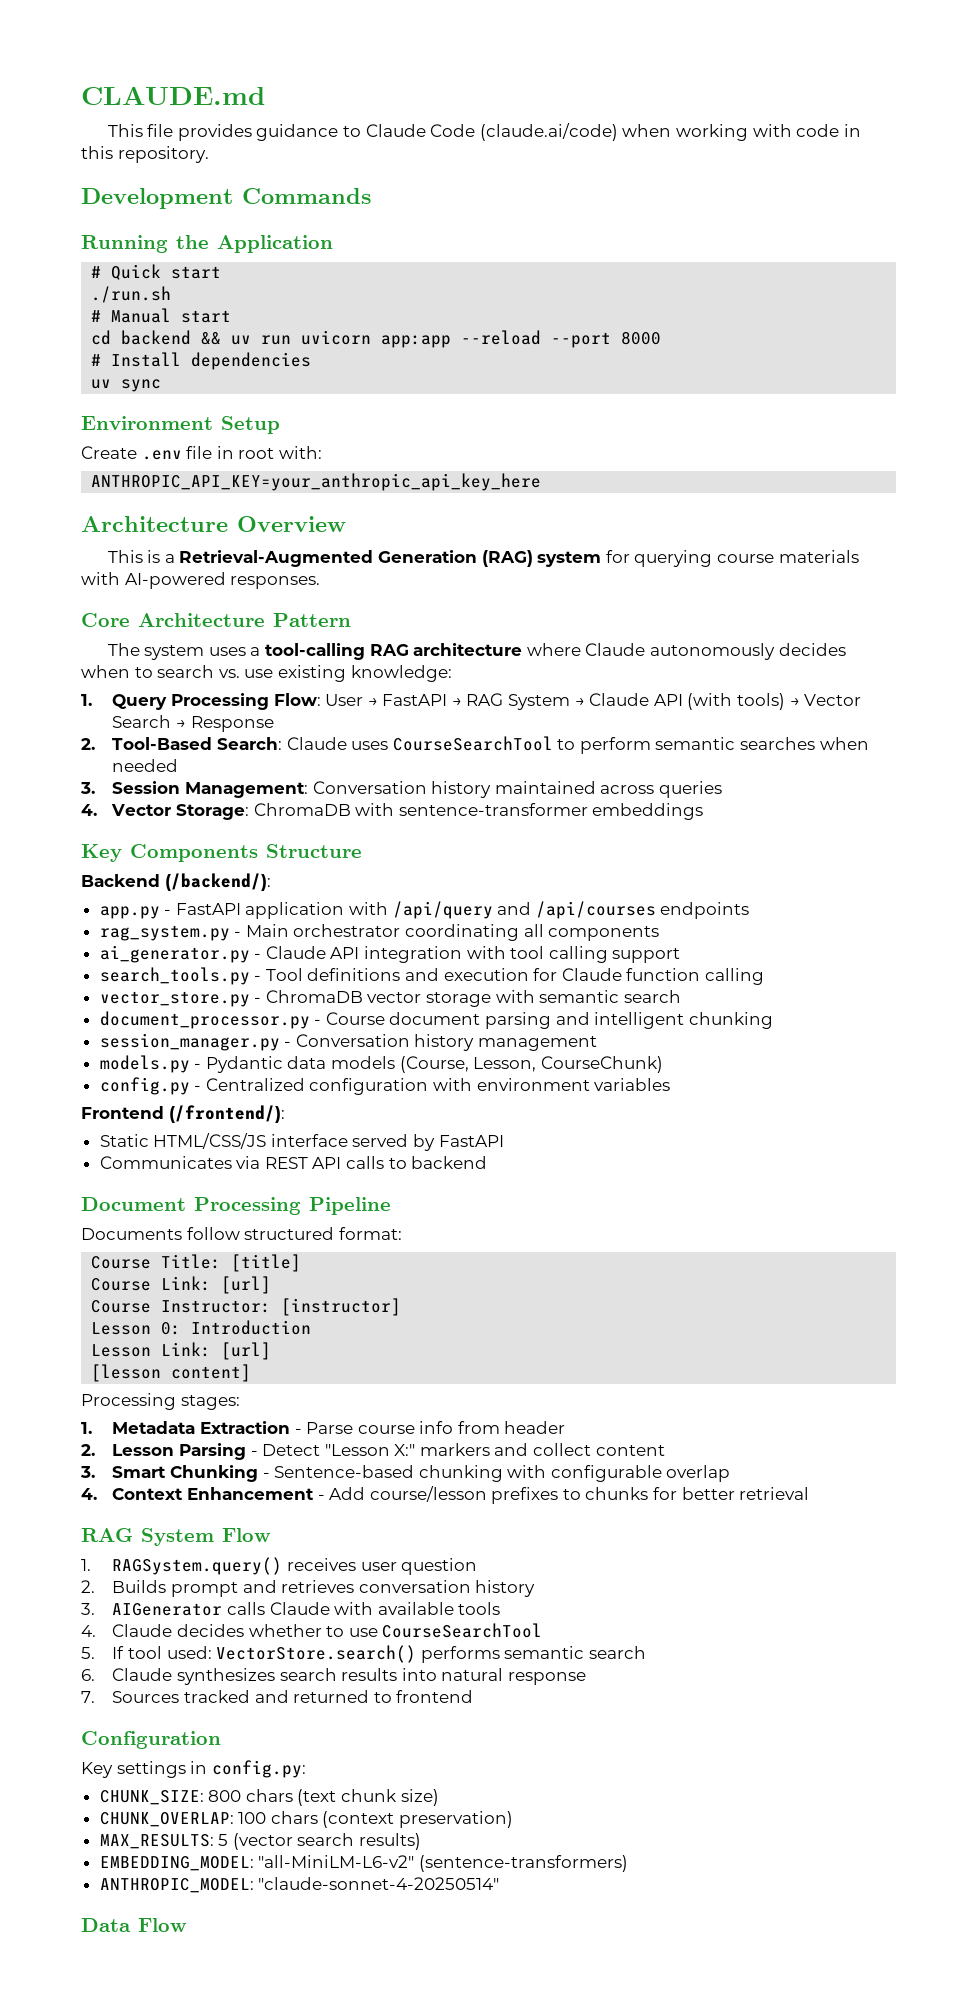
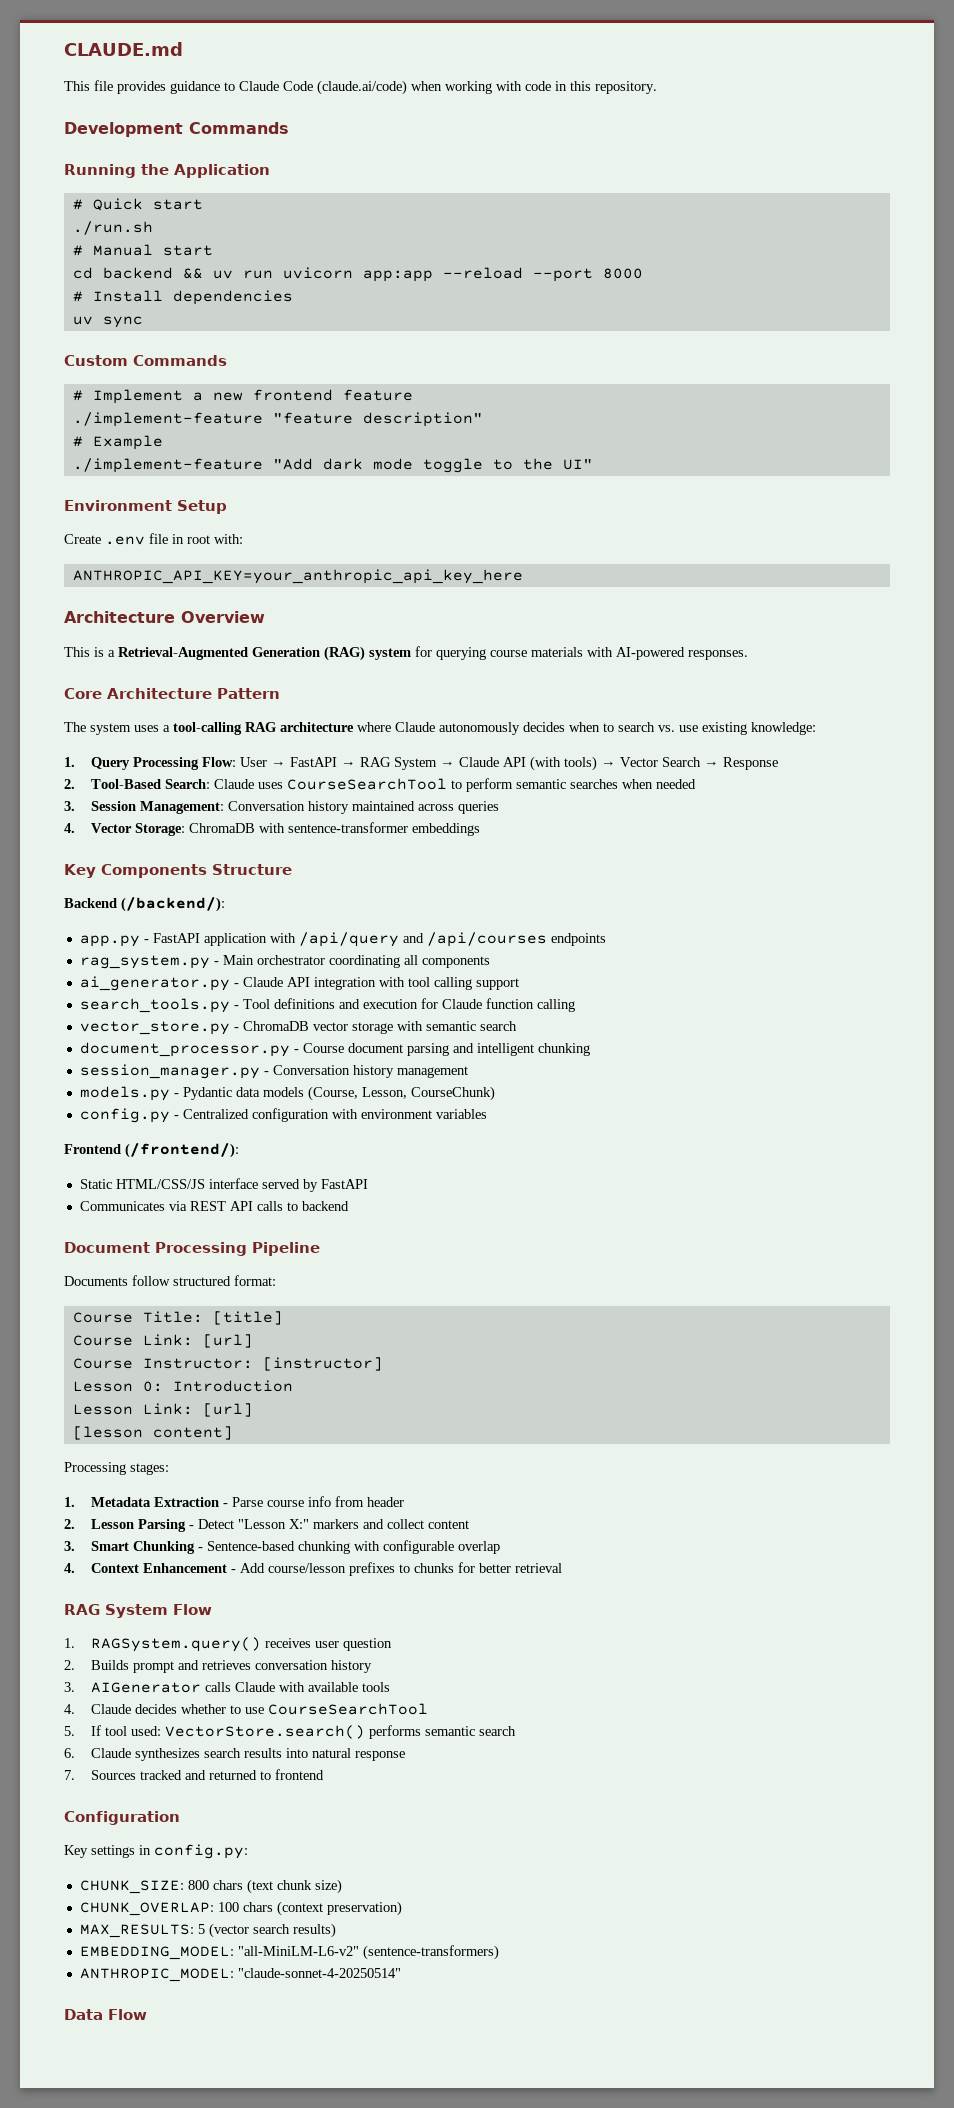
+ Custom Commands
+ # Implement a new frontend feature
+ ./implement-feature "feature description"
+ # Example
+ ./implement-feature "Add dark mode toggle to the UI"

